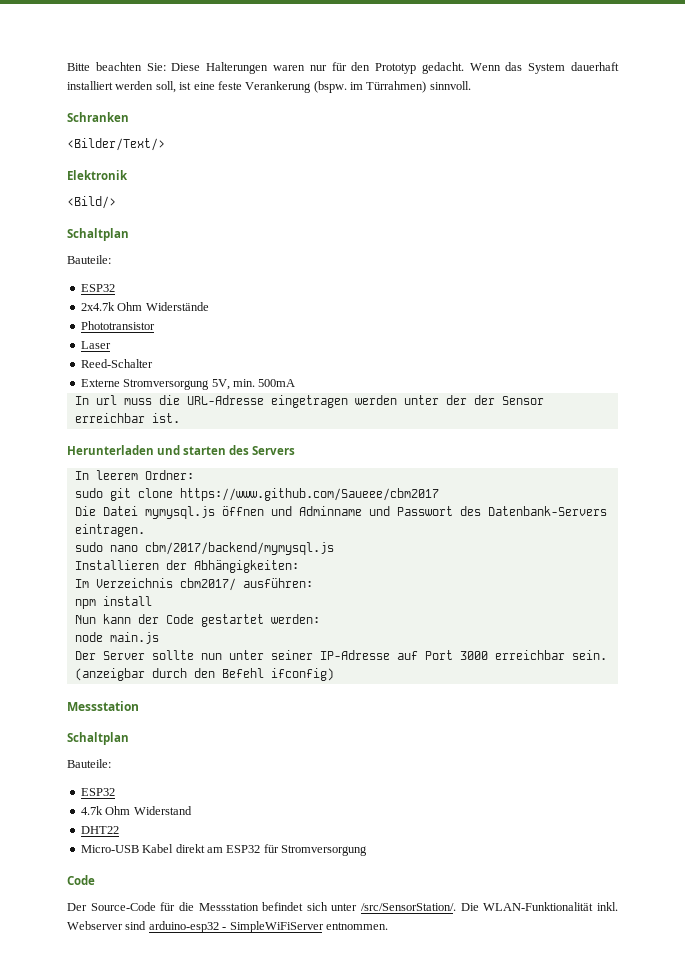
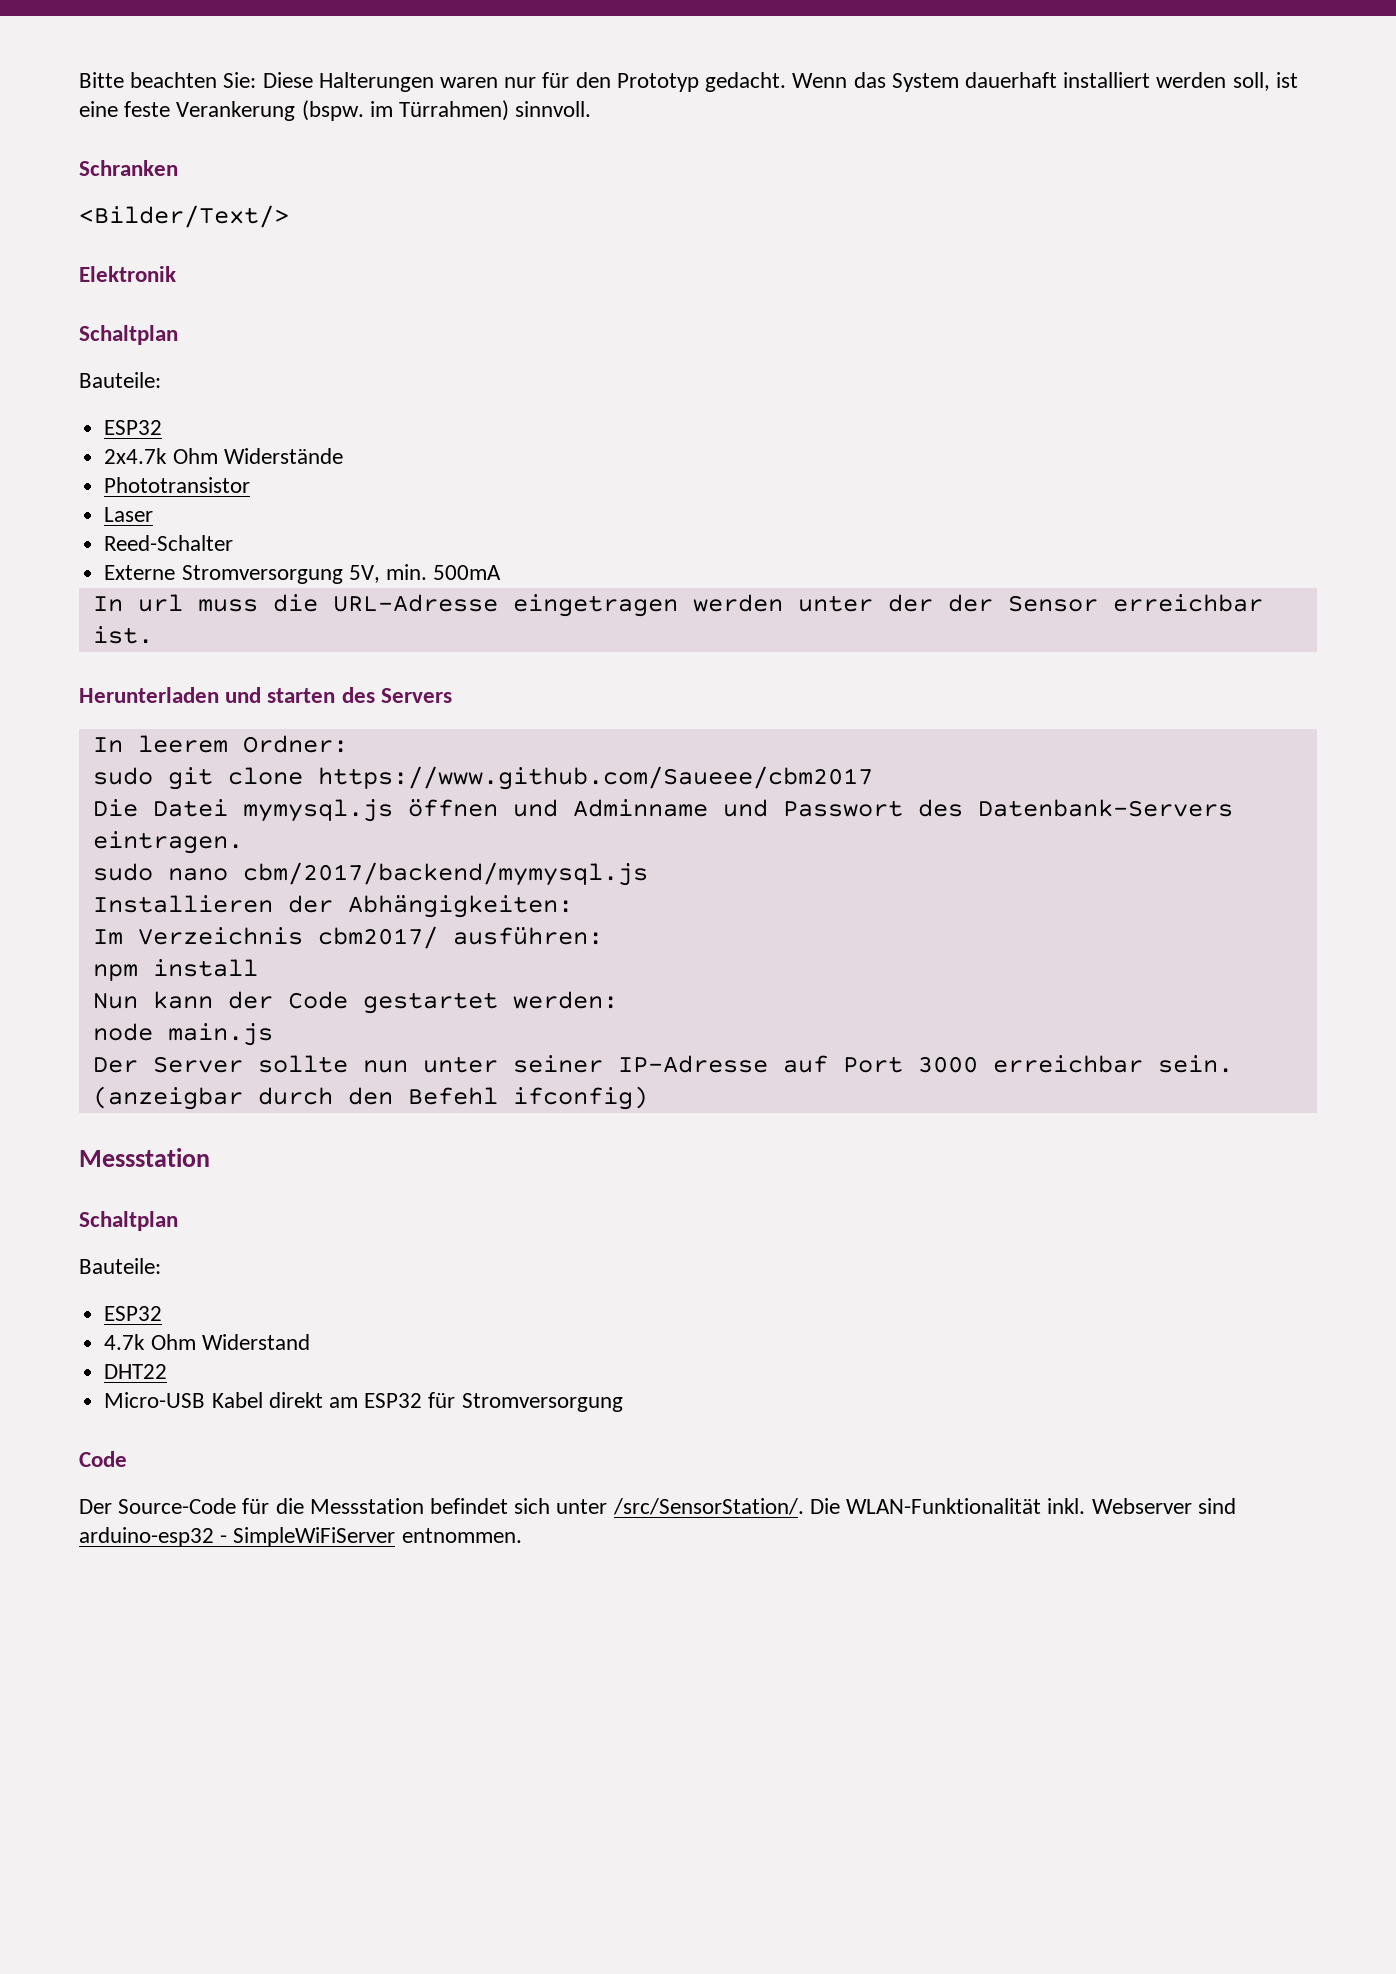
- <Bild/>

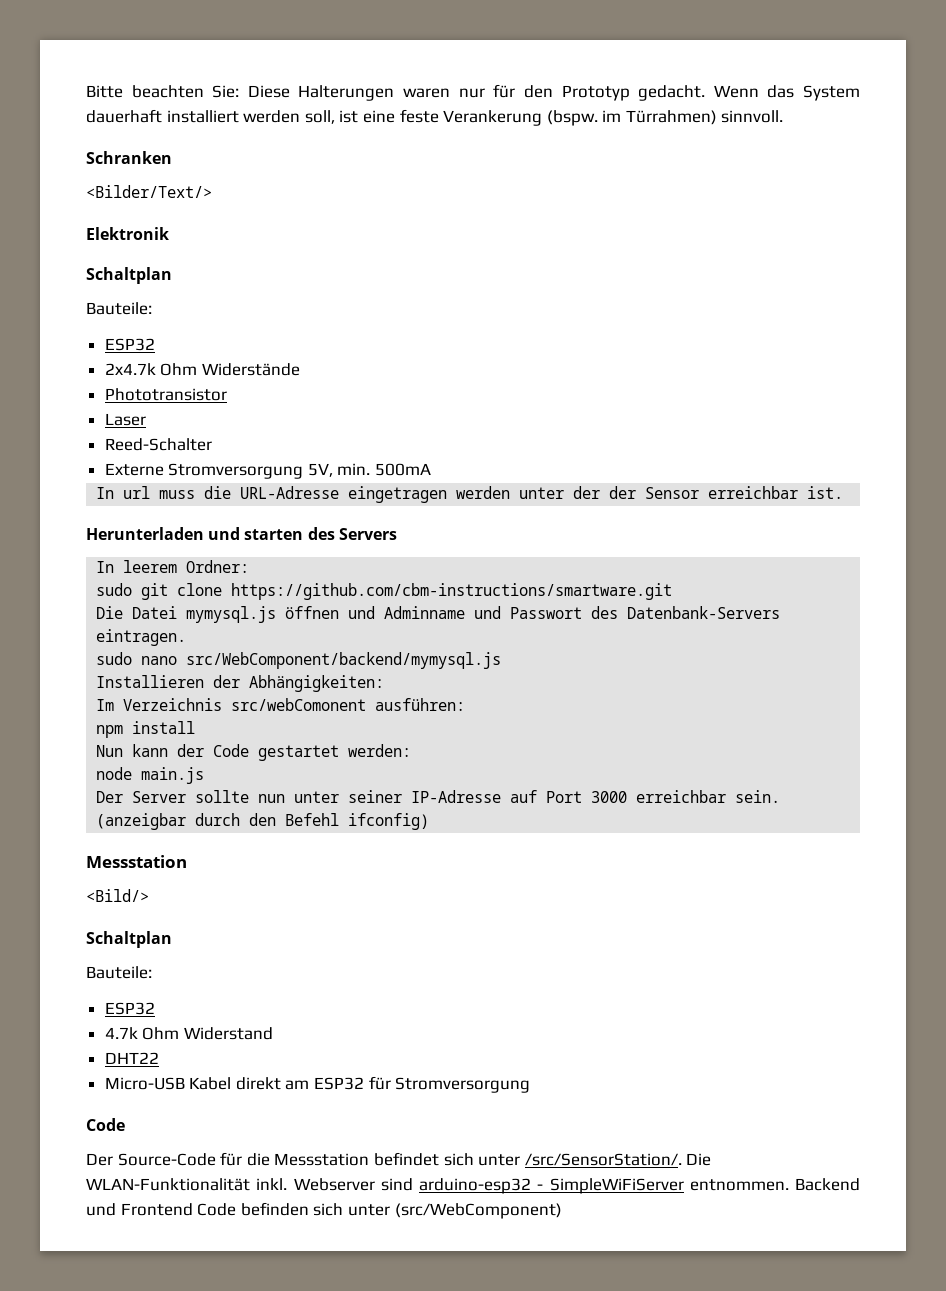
- sudo git clone https://www.github.com/Saueee/cbm2017
+ sudo git clone https://github.com/cbm-instructions/smartware.git
- sudo nano cbm/2017/backend/mymysql.js
+ sudo nano src/WebComponent/backend/mymysql.js
- Im Verzeichnis cbm2017/ ausführen:
+ Im Verzeichnis src/webComonent ausführen:
+ <Bild/>
+ Backend und Frontend Code befinden sich unter (src/WebComponent)

